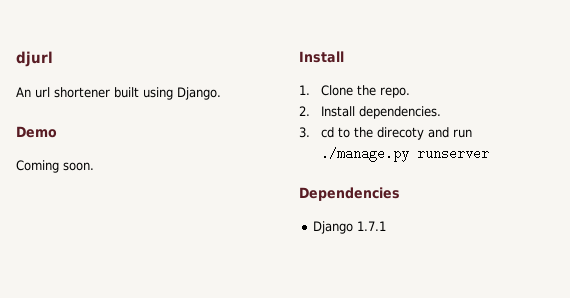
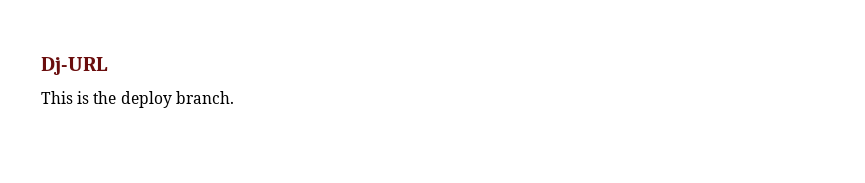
- djurl
- An url shortener built using Django.
- Demo
- Coming soon.
- Install
- 1. Clone the repo.
- 2. Install dependencies.
- 3. cd to the direcoty and run ./manage.py runserver
- Dependencies
- Django 1.7.1
+ Dj-URL
+ This is the deploy branch.

